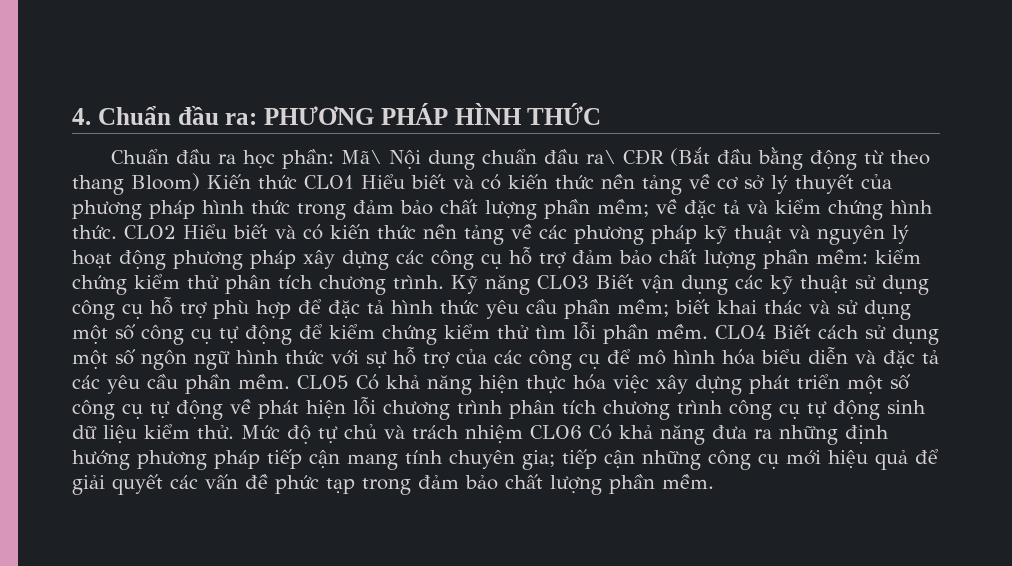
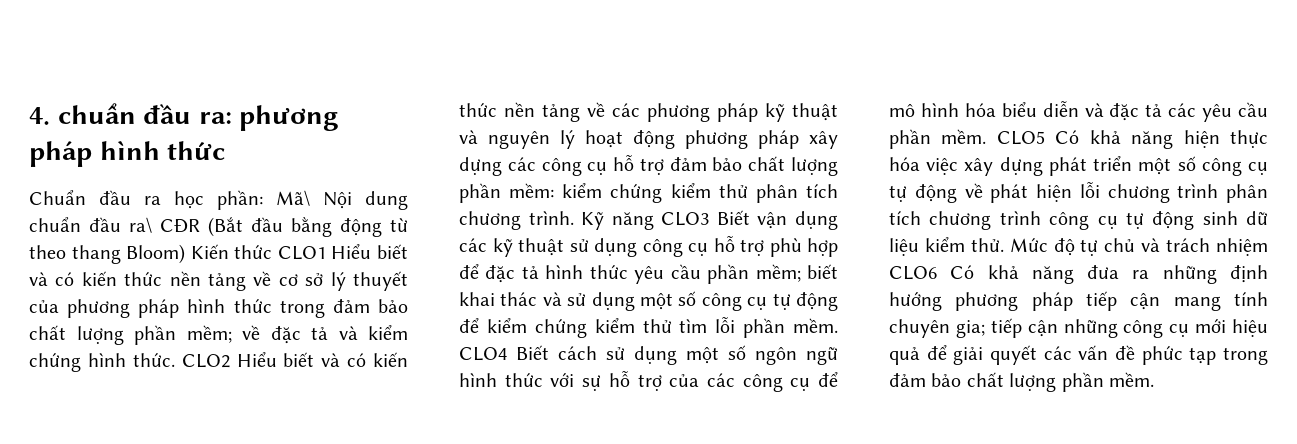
- 4. Chuẩn đầu ra: PHƯƠNG PHÁP HÌNH THỨC
+ 4. chuẩn đầu ra: phương pháp hình thức

